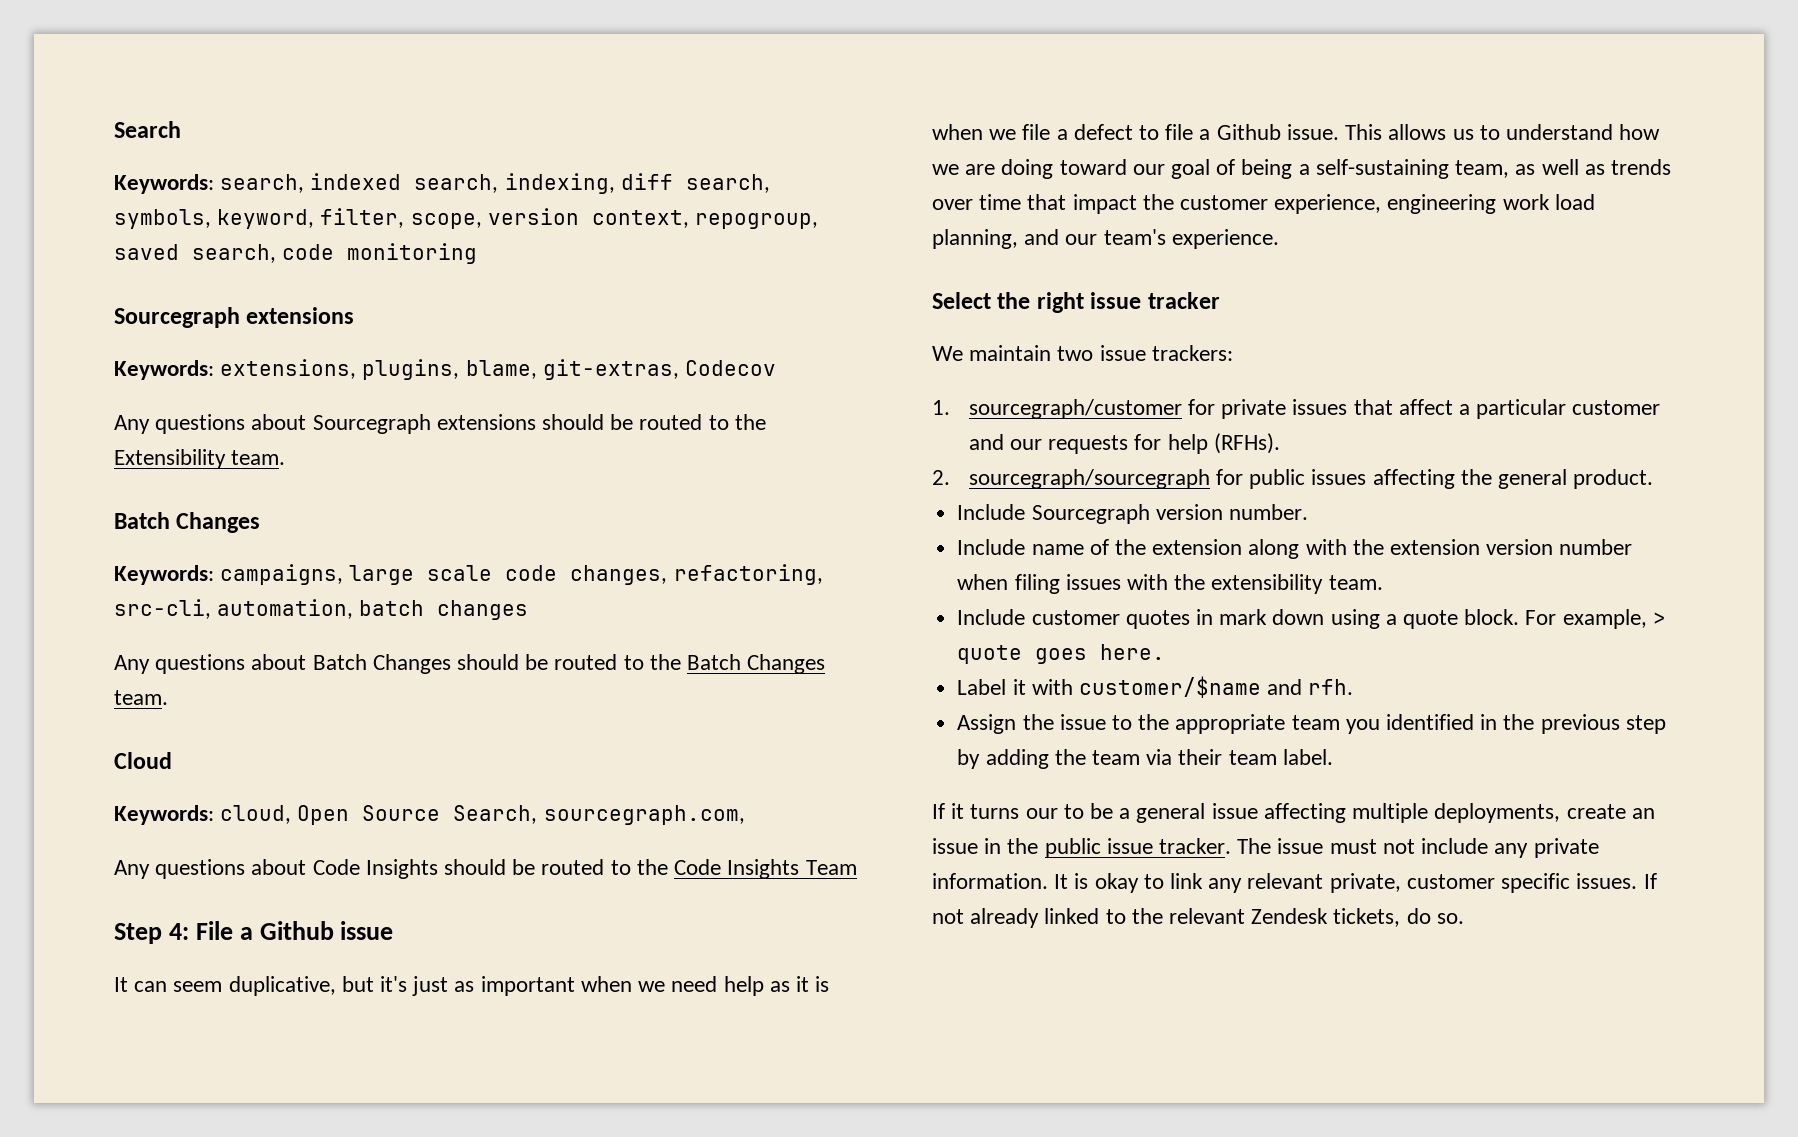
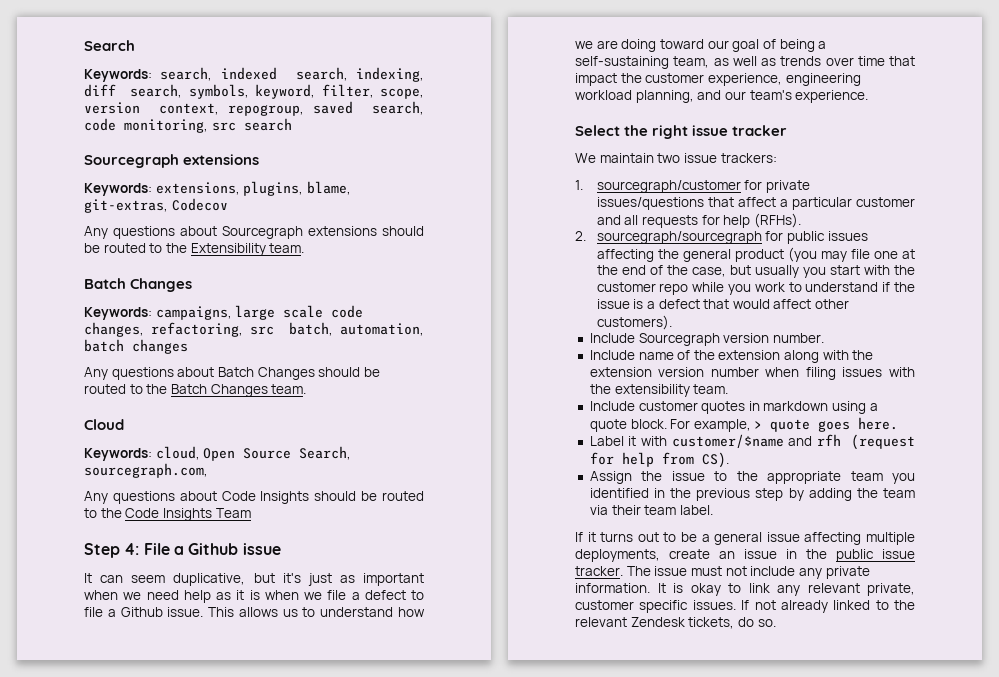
- Keywords: search, indexed search, indexing, diff search, symbols, keyword, filter, scope, version context, repogroup, saved search, code monitoring
+ Keywords: search, indexed search, indexing, diff search, symbols, keyword, filter, scope, version context, repogroup, saved search, code monitoring, src search
- Keywords: campaigns, large scale code changes, refactoring, src-cli, automation, batch changes
+ Keywords: campaigns, large scale code changes, refactoring, src batch, automation, batch changes
- This allows us to understand how we are doing toward our goal of being a self-sustaining team, as well as trends over time that impact the customer experience, engineering work load planning, and our team's experience.
+ This allows us to understand how we are doing toward our goal of being a self-sustaining team, as well as trends over time that impact the customer experience, engineering workload planning, and our team's experience.
- 1. sourcegraph/customer for private issues that affect a particular customer and our requests for help (RFHs).
+ 1. sourcegraph/customer for private issues/questions that affect a particular customer and all requests for help (RFHs).
- 2. sourcegraph/sourcegraph for public issues affecting the general product.
+ 2. sourcegraph/sourcegraph for public issues affecting the general product (you may file one at the end of the case, but usually you start with the customer repo while you work to understand if the issue is a defect that would affect other customers).
- Include customer quotes in mark down using a quote block.
+ Include customer quotes in markdown using a quote block.
- Label it with customer/$name and rfh.
+ Label it with customer/$name and rfh (request for help from CS).
- If it turns our to be a general issue affecting multiple deployments, create an issue in the public issue tracker.
+ If it turns out to be a general issue affecting multiple deployments, create an issue in the public issue tracker.

